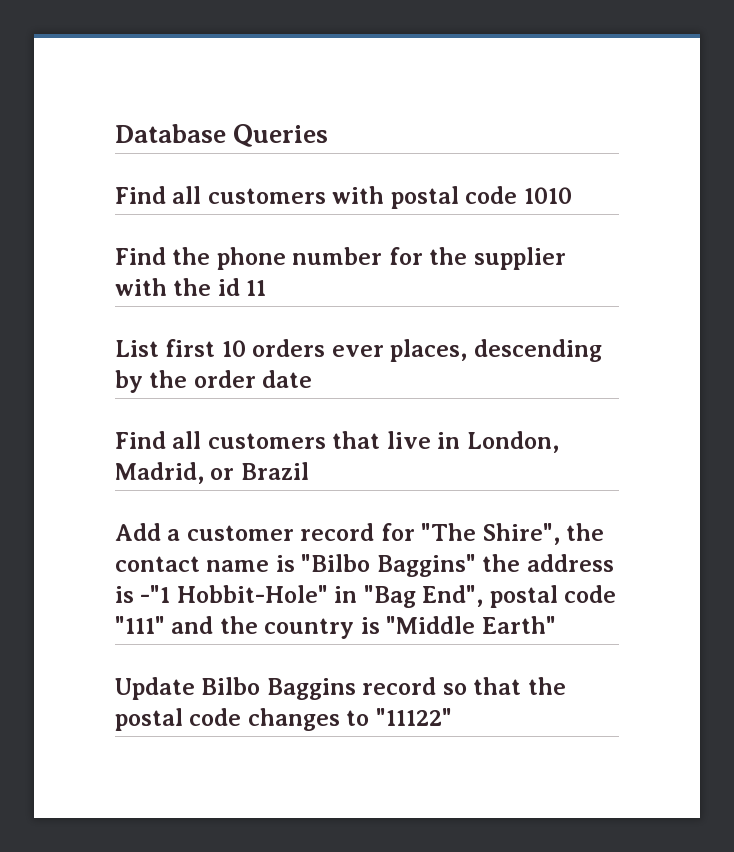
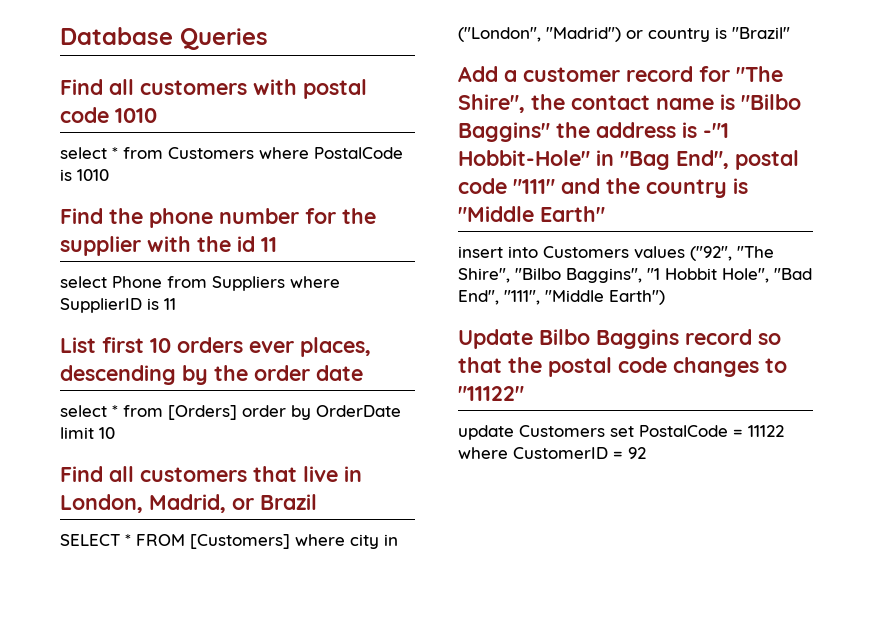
+ select * from Customers where PostalCode is 1010
+ select Phone from Suppliers where SupplierID is 11
+ select * from [Orders] order by OrderDate limit 10
+ SELECT * FROM [Customers] where city in ("London", "Madrid") or country is "Brazil"
+ insert into Customers values ("92", "The Shire", "Bilbo Baggins", "1 Hobbit Hole", "Bad End", "111", "Middle Earth")
+ update Customers set PostalCode = 11122 where CustomerID = 92

